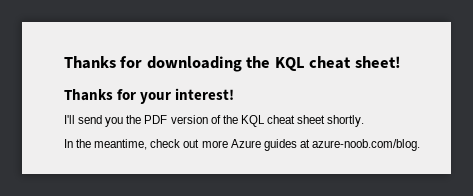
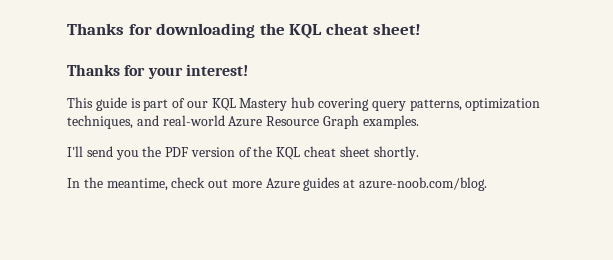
+ This guide is part of our KQL Mastery hub covering query patterns, optimization techniques, and real-world Azure Resource Graph examples.

